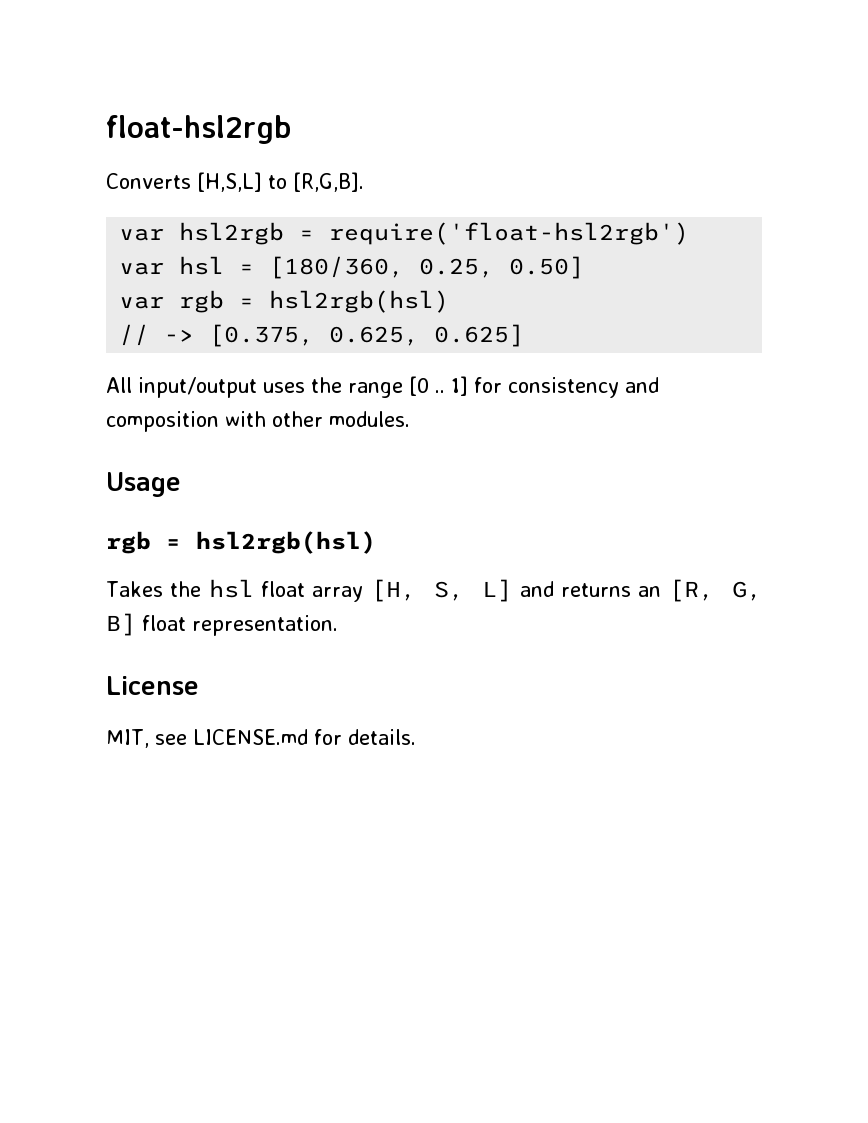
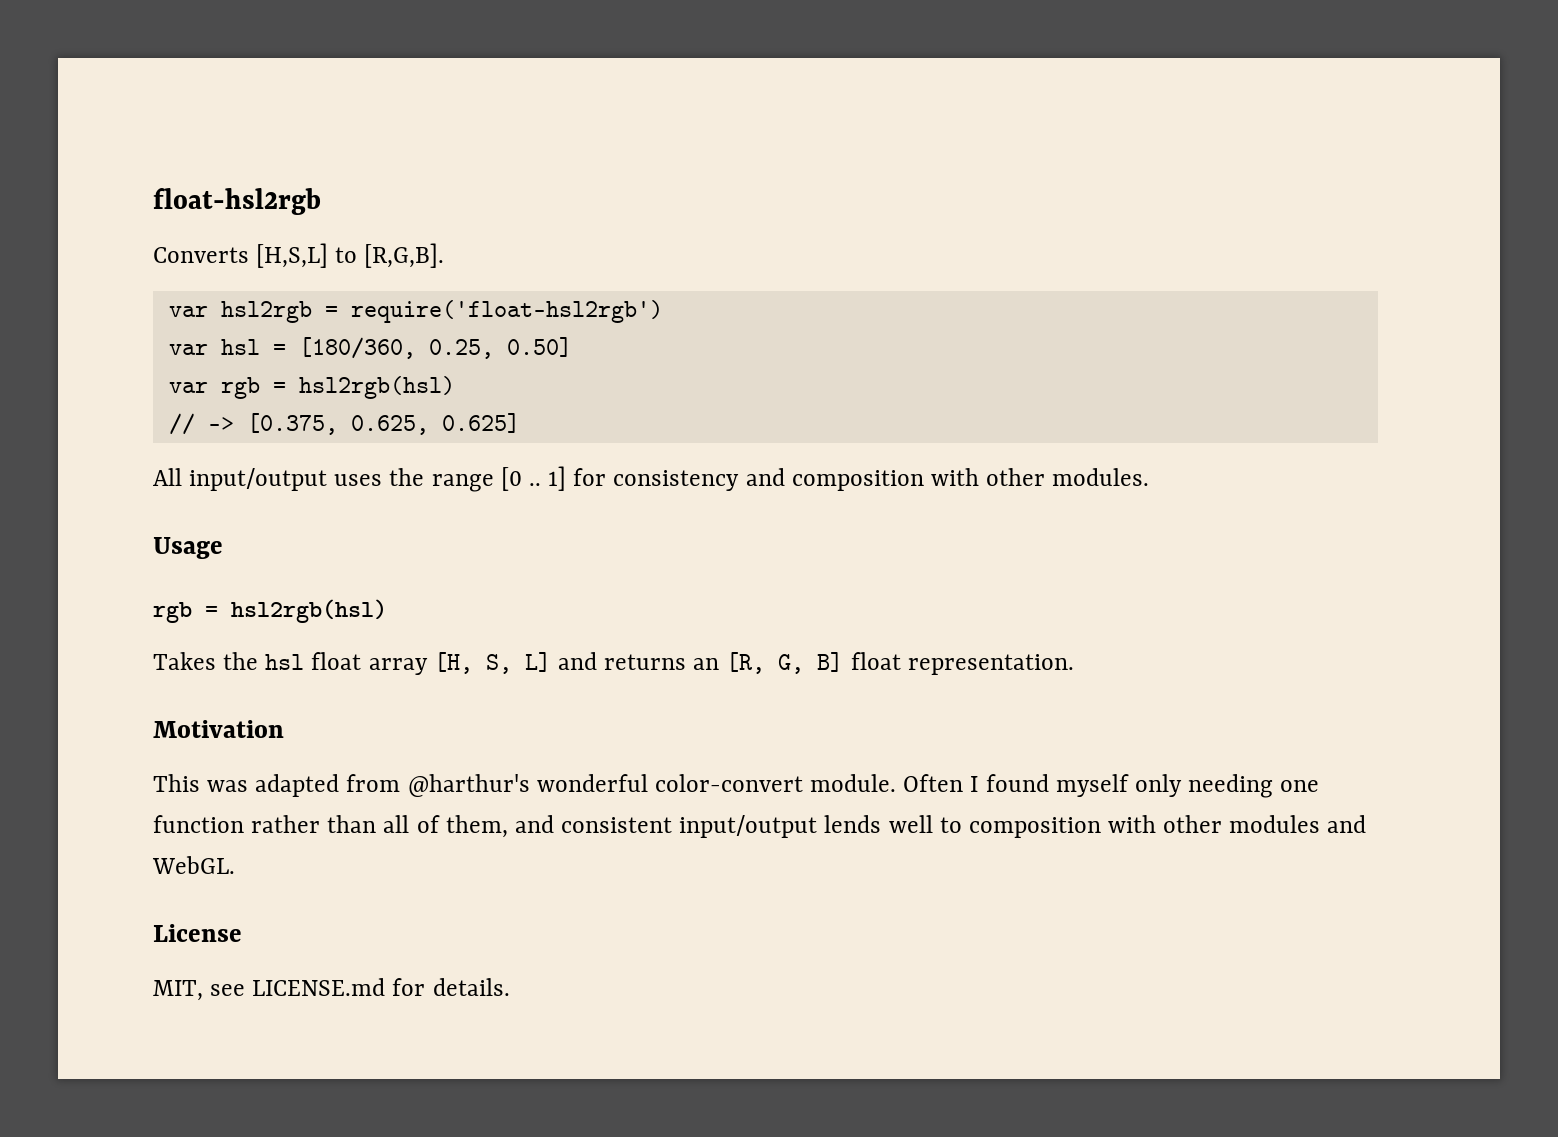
+ Motivation
+ This was adapted from @harthur's wonderful color-convert module. Often I found myself only needing one function rather than all of them, and consistent input/output lends well to composition with other modules and WebGL.

